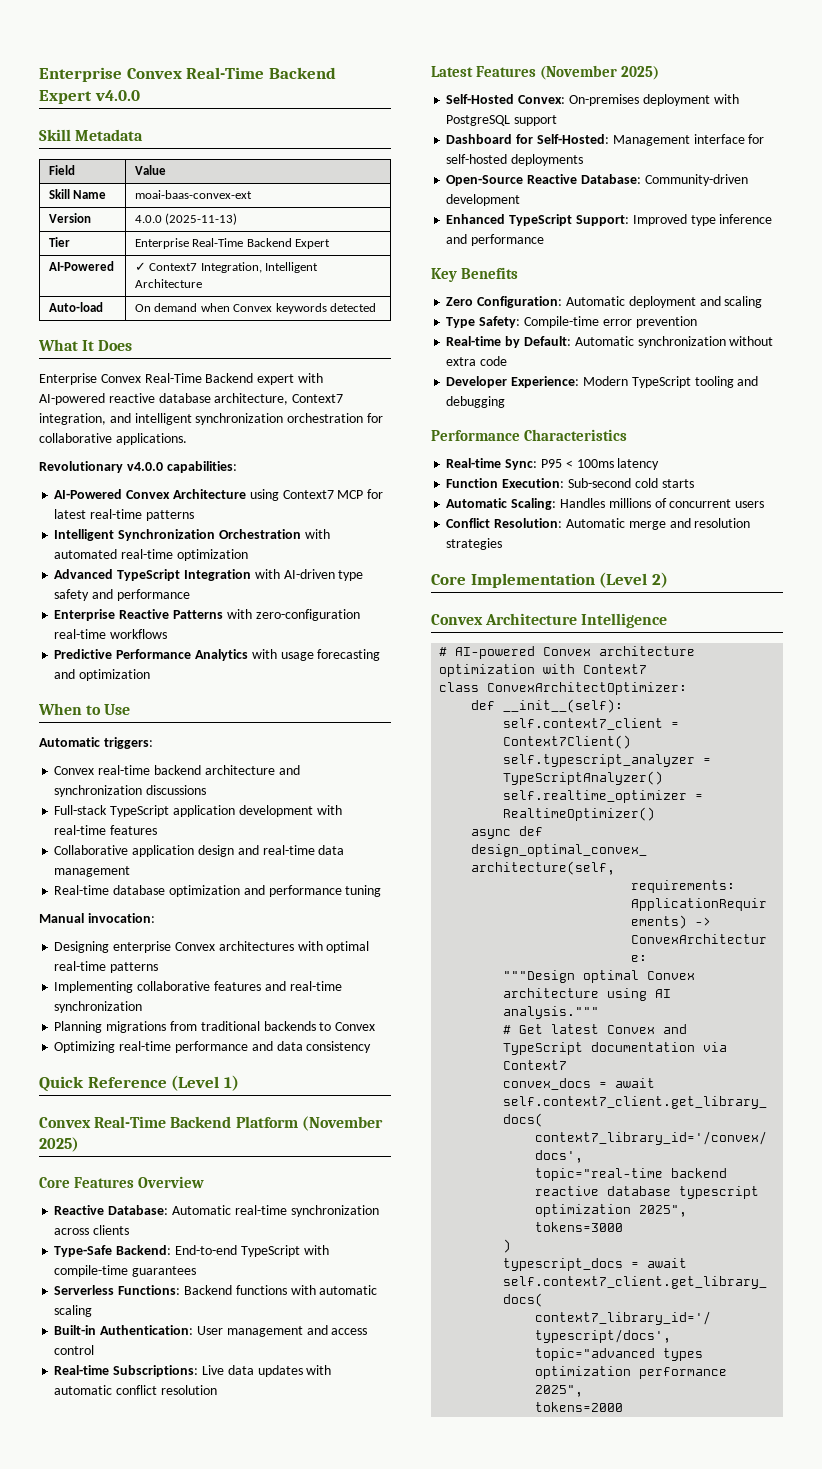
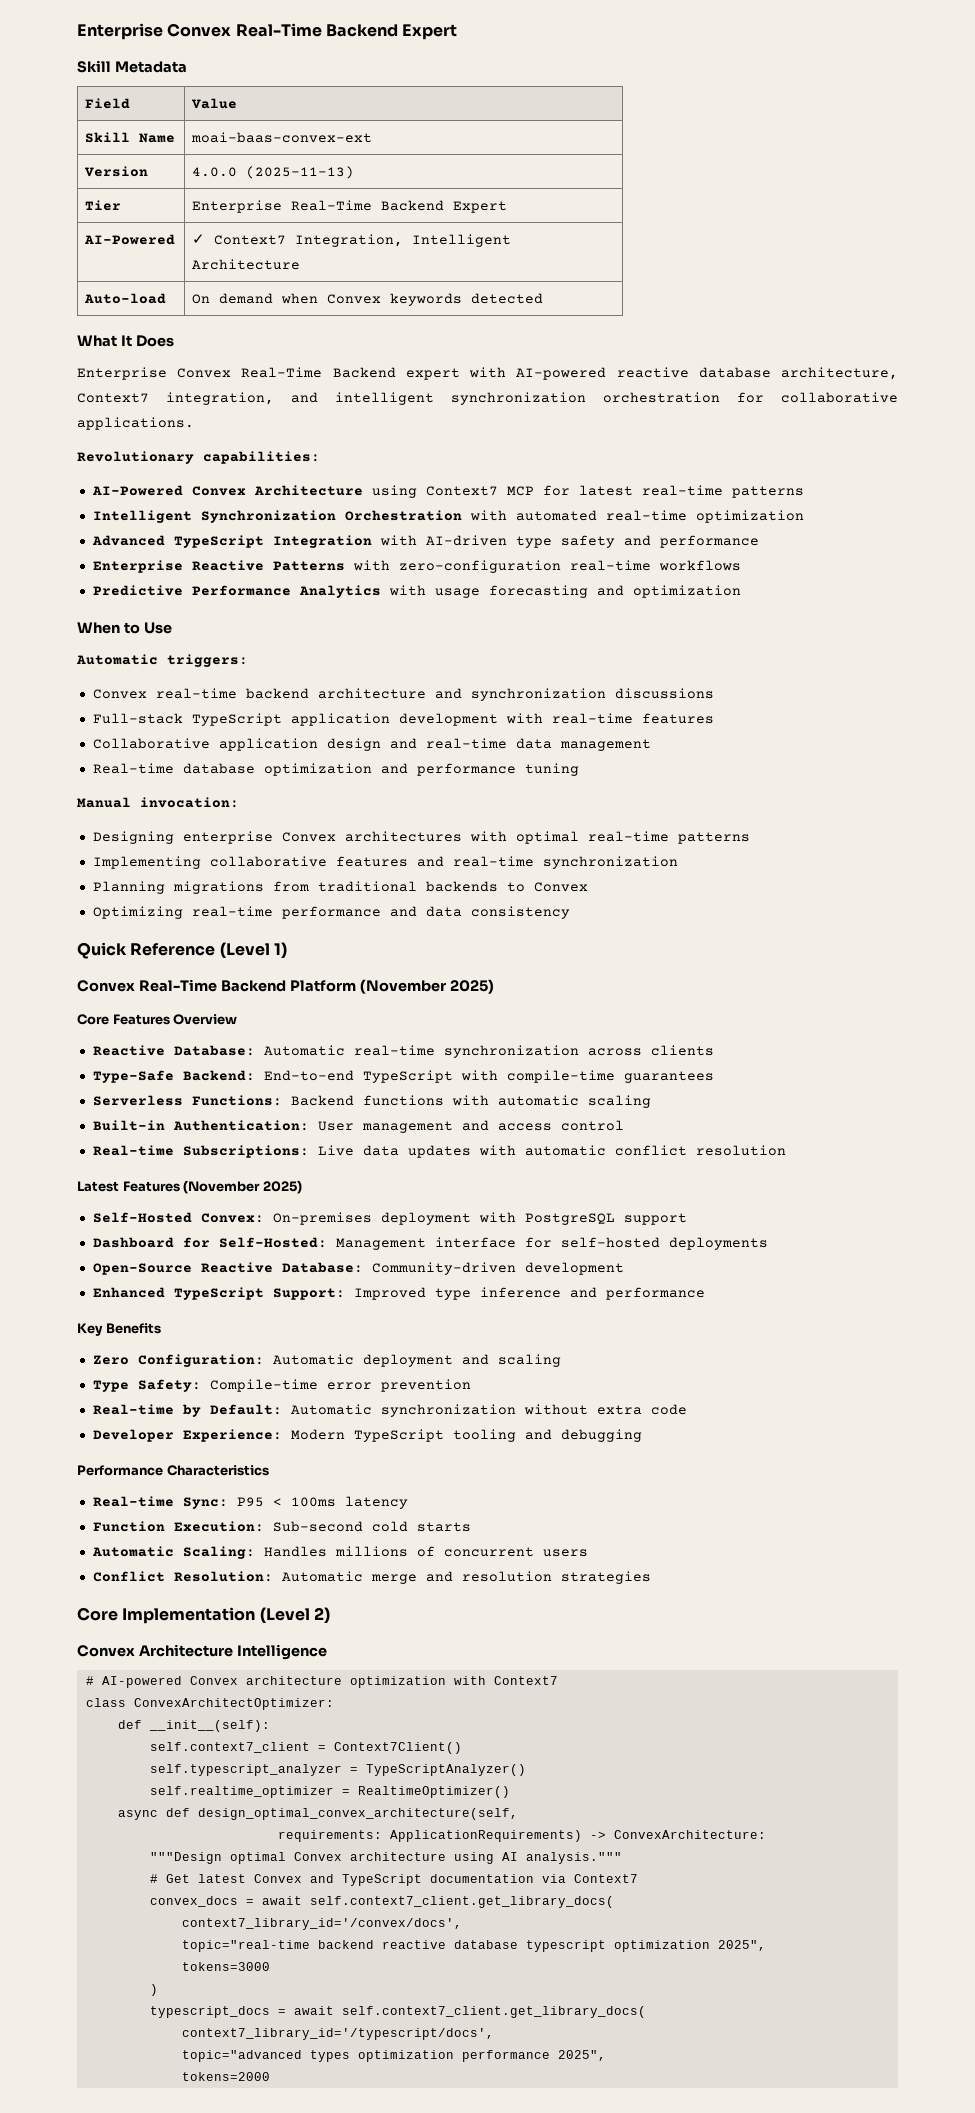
- Enterprise Convex Real-Time Backend Expert v4.0.0
+ Enterprise Convex Real-Time Backend Expert
- Revolutionary v4.0.0 capabilities:
+ Revolutionary capabilities:

